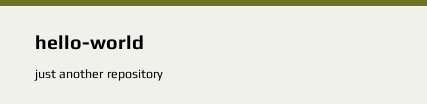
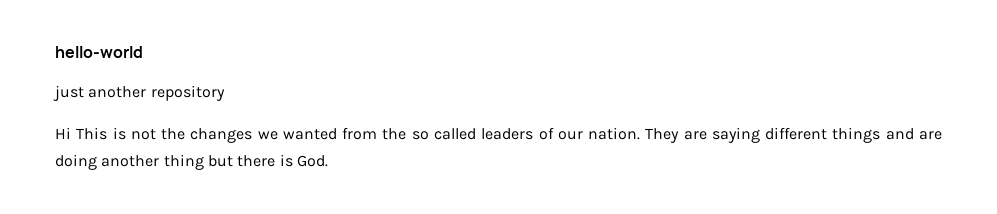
+ Hi This is not the changes we wanted from the so called leaders of our nation. They are saying different things and are doing another thing but there is God.

